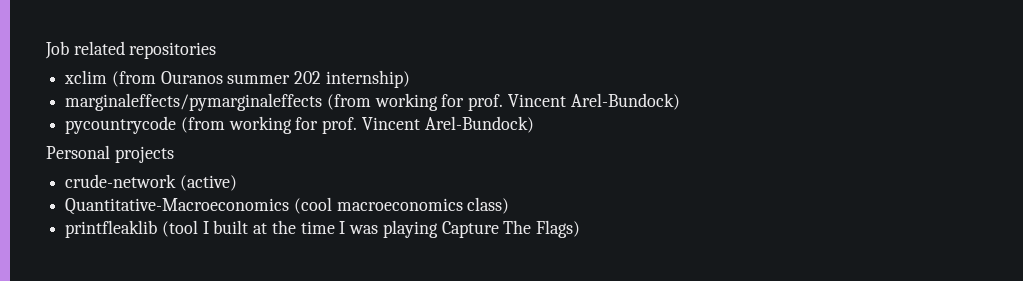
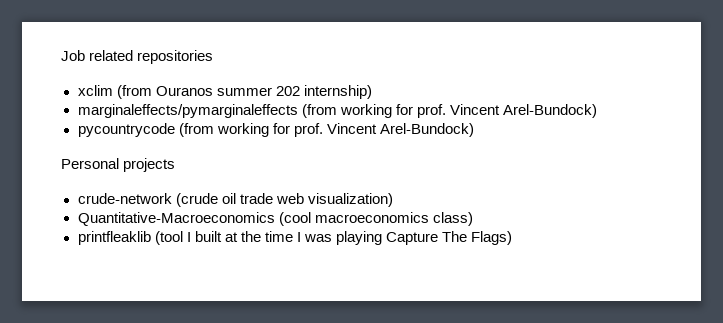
- crude-network (active)
+ crude-network (crude oil trade web visualization)

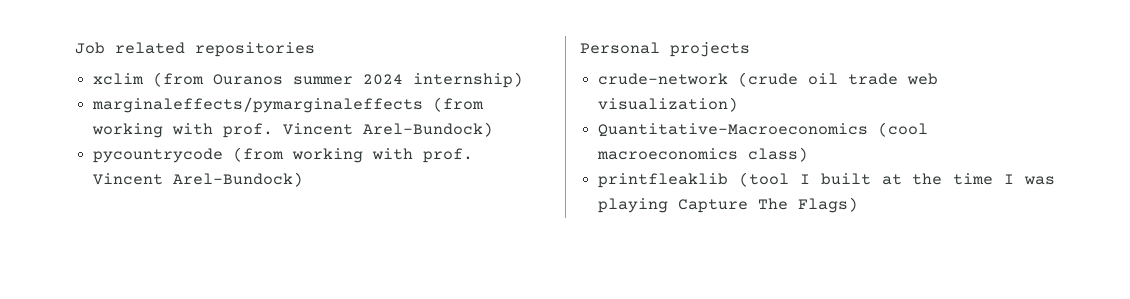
- xclim (from Ouranos summer 202 internship)
+ xclim (from Ouranos summer 2024 internship)
- marginaleffects/pymarginaleffects (from working for prof. Vincent Arel-Bundock)
+ marginaleffects/pymarginaleffects (from working with prof. Vincent Arel-Bundock)
- pycountrycode (from working for prof. Vincent Arel-Bundock)
+ pycountrycode (from working with prof. Vincent Arel-Bundock)

